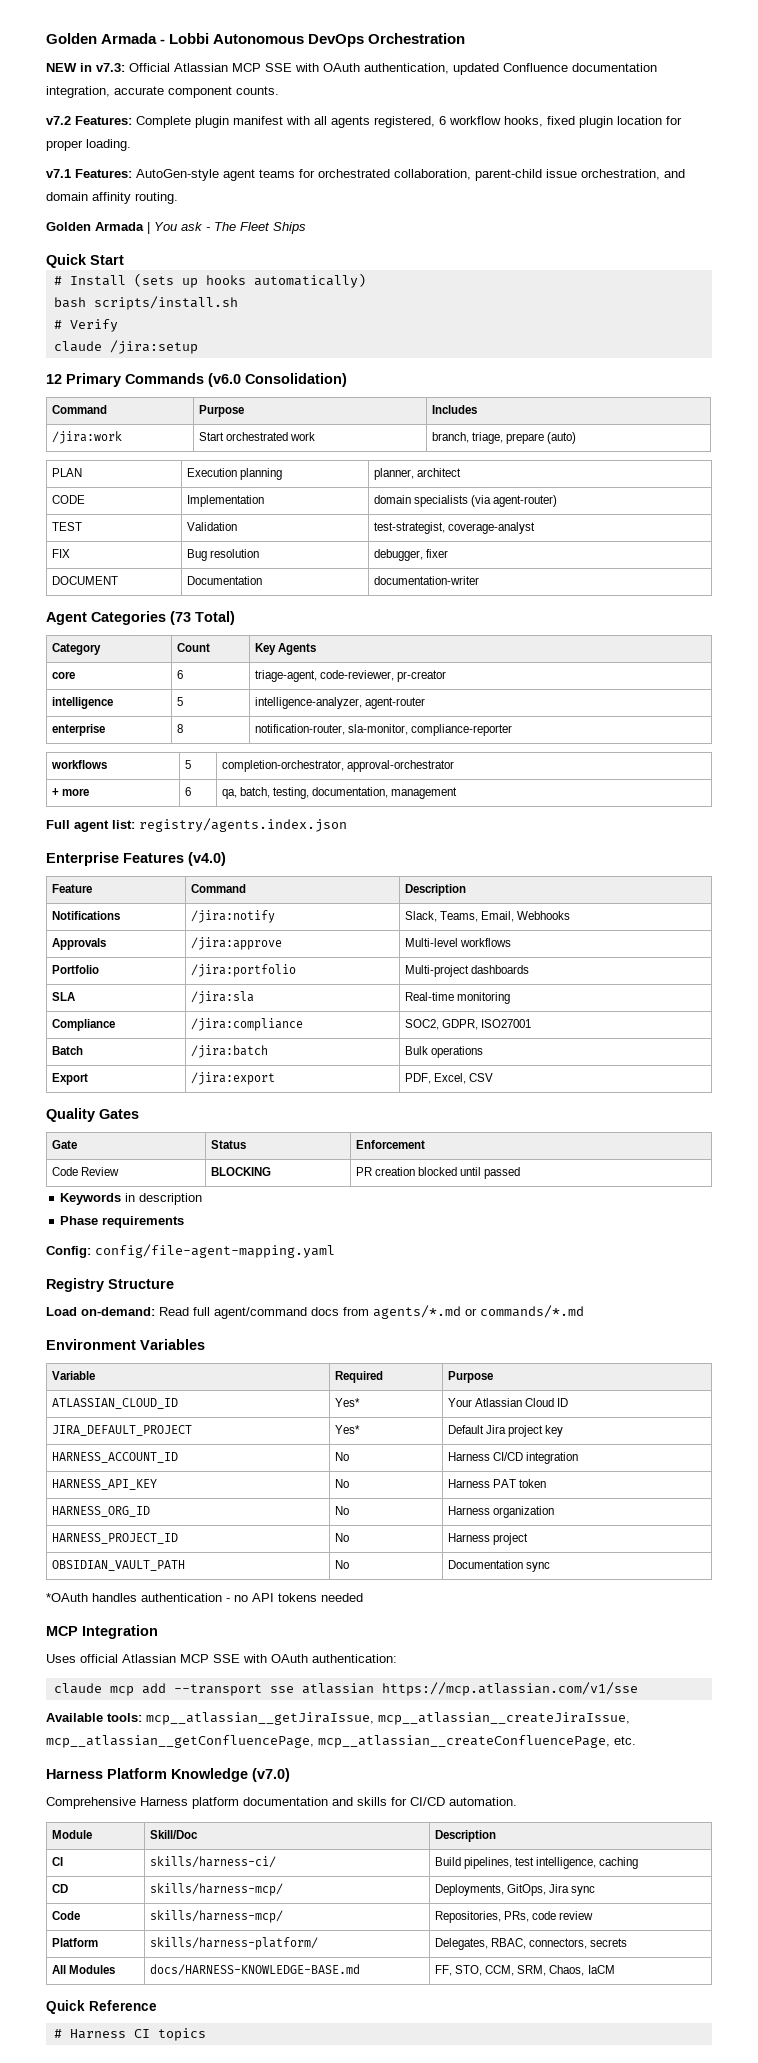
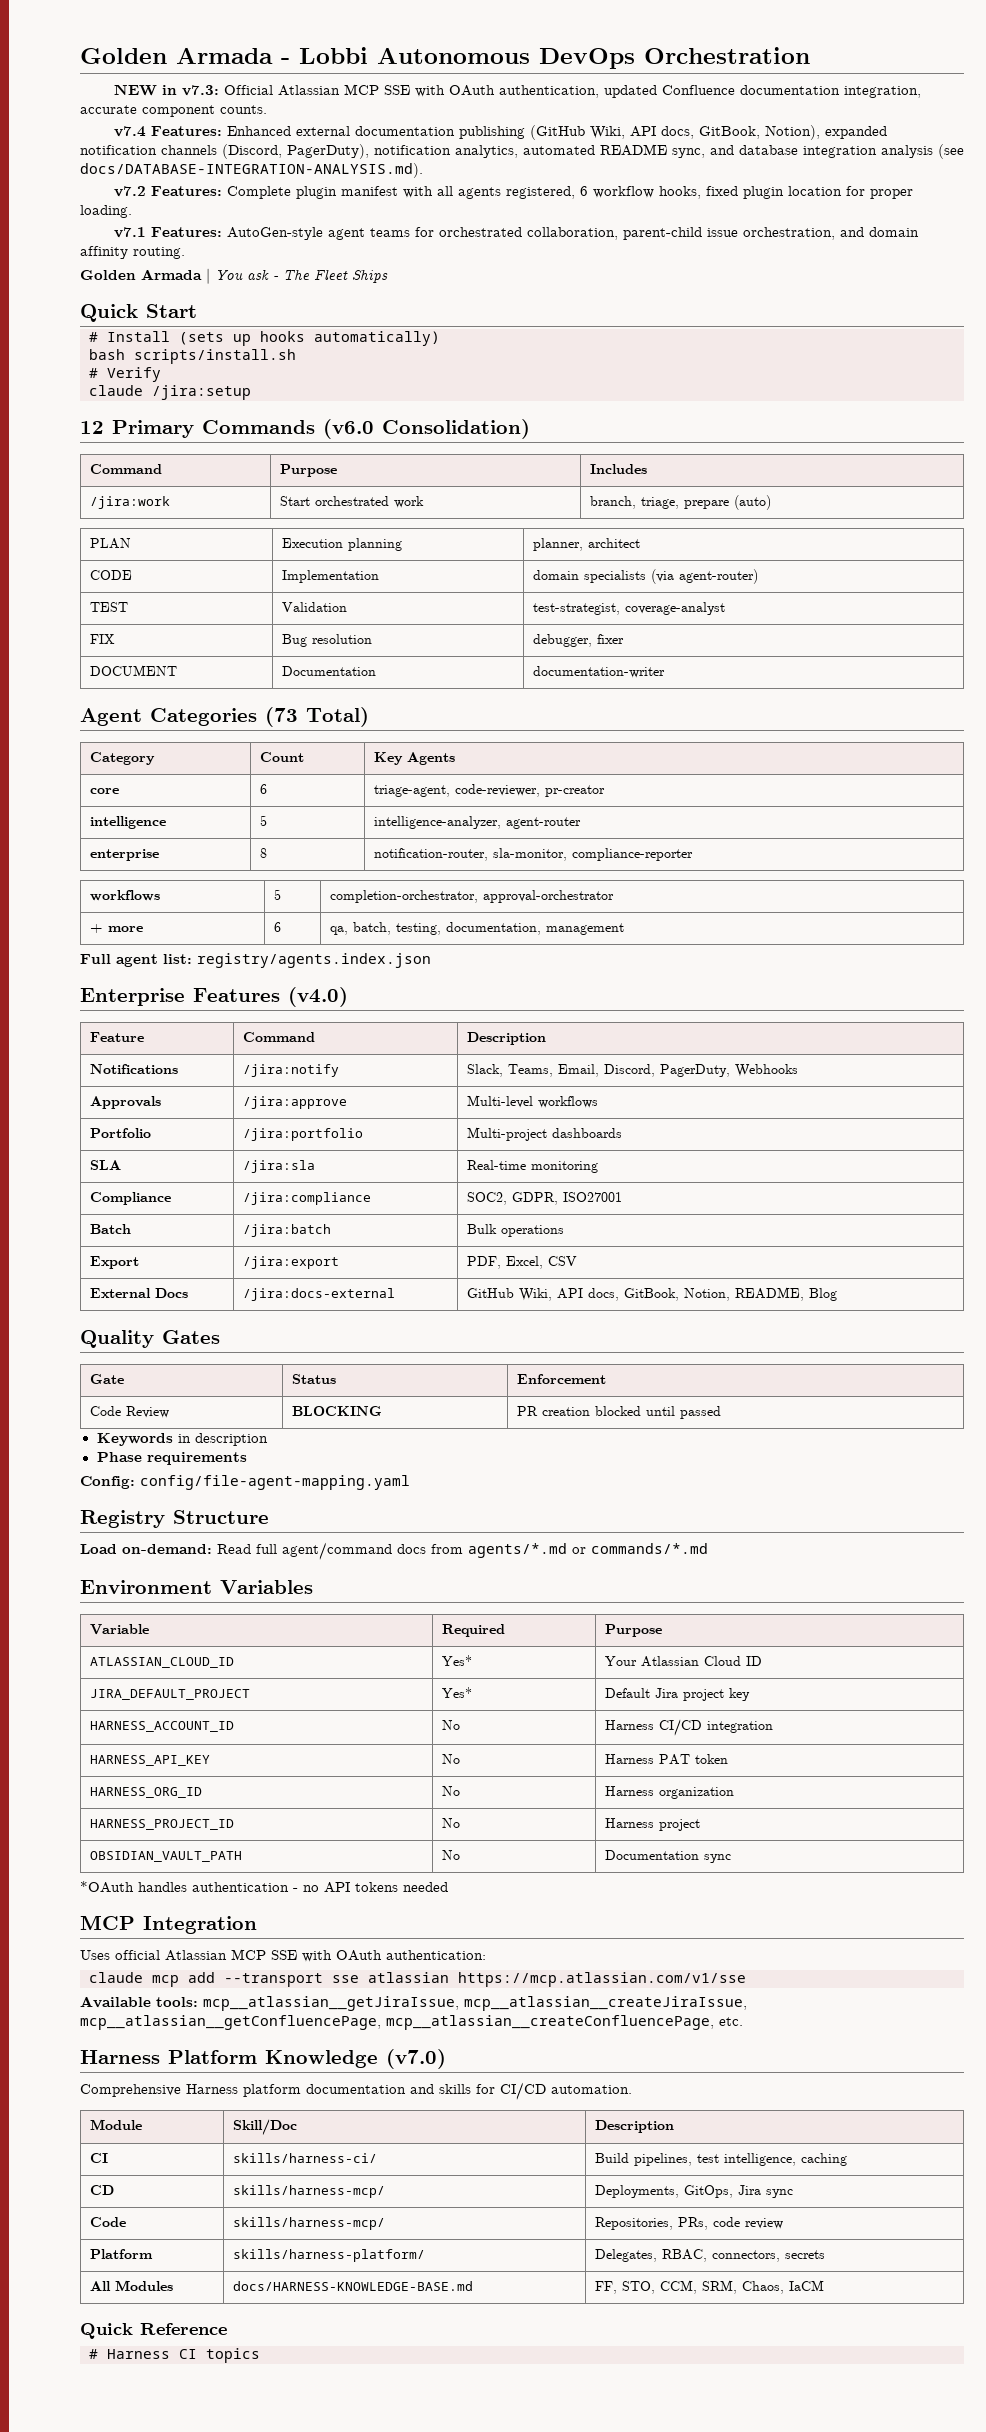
+ v7.4 Features: Enhanced external documentation publishing (GitHub Wiki, API docs, GitBook, Notion), expanded notification channels (Discord, PagerDuty), notification analytics, automated README sync, and database integration analysis (see docs/DATABASE-INTEGRATION-ANALYSIS.md).
- Notifications | /jira:notify | Slack, Teams, Email, Webhooks
+ Notifications | /jira:notify | Slack, Teams, Email, Discord, PagerDuty, Webhooks
+ External Docs | /jira:docs-external | GitHub Wiki, API docs, GitBook, Notion, README, Blog

